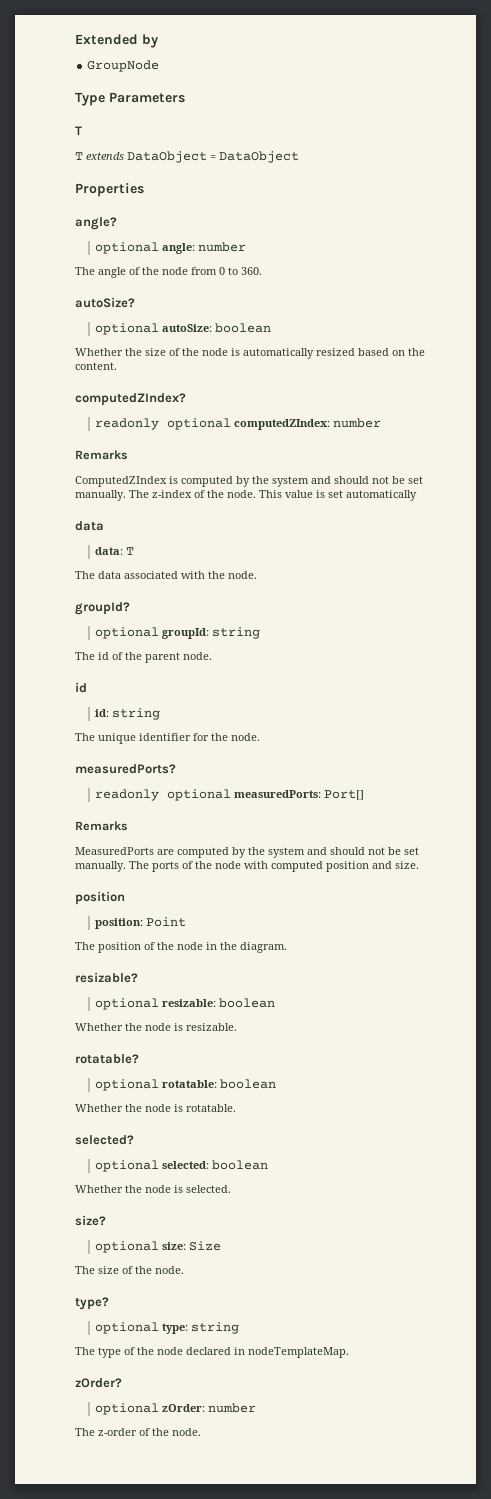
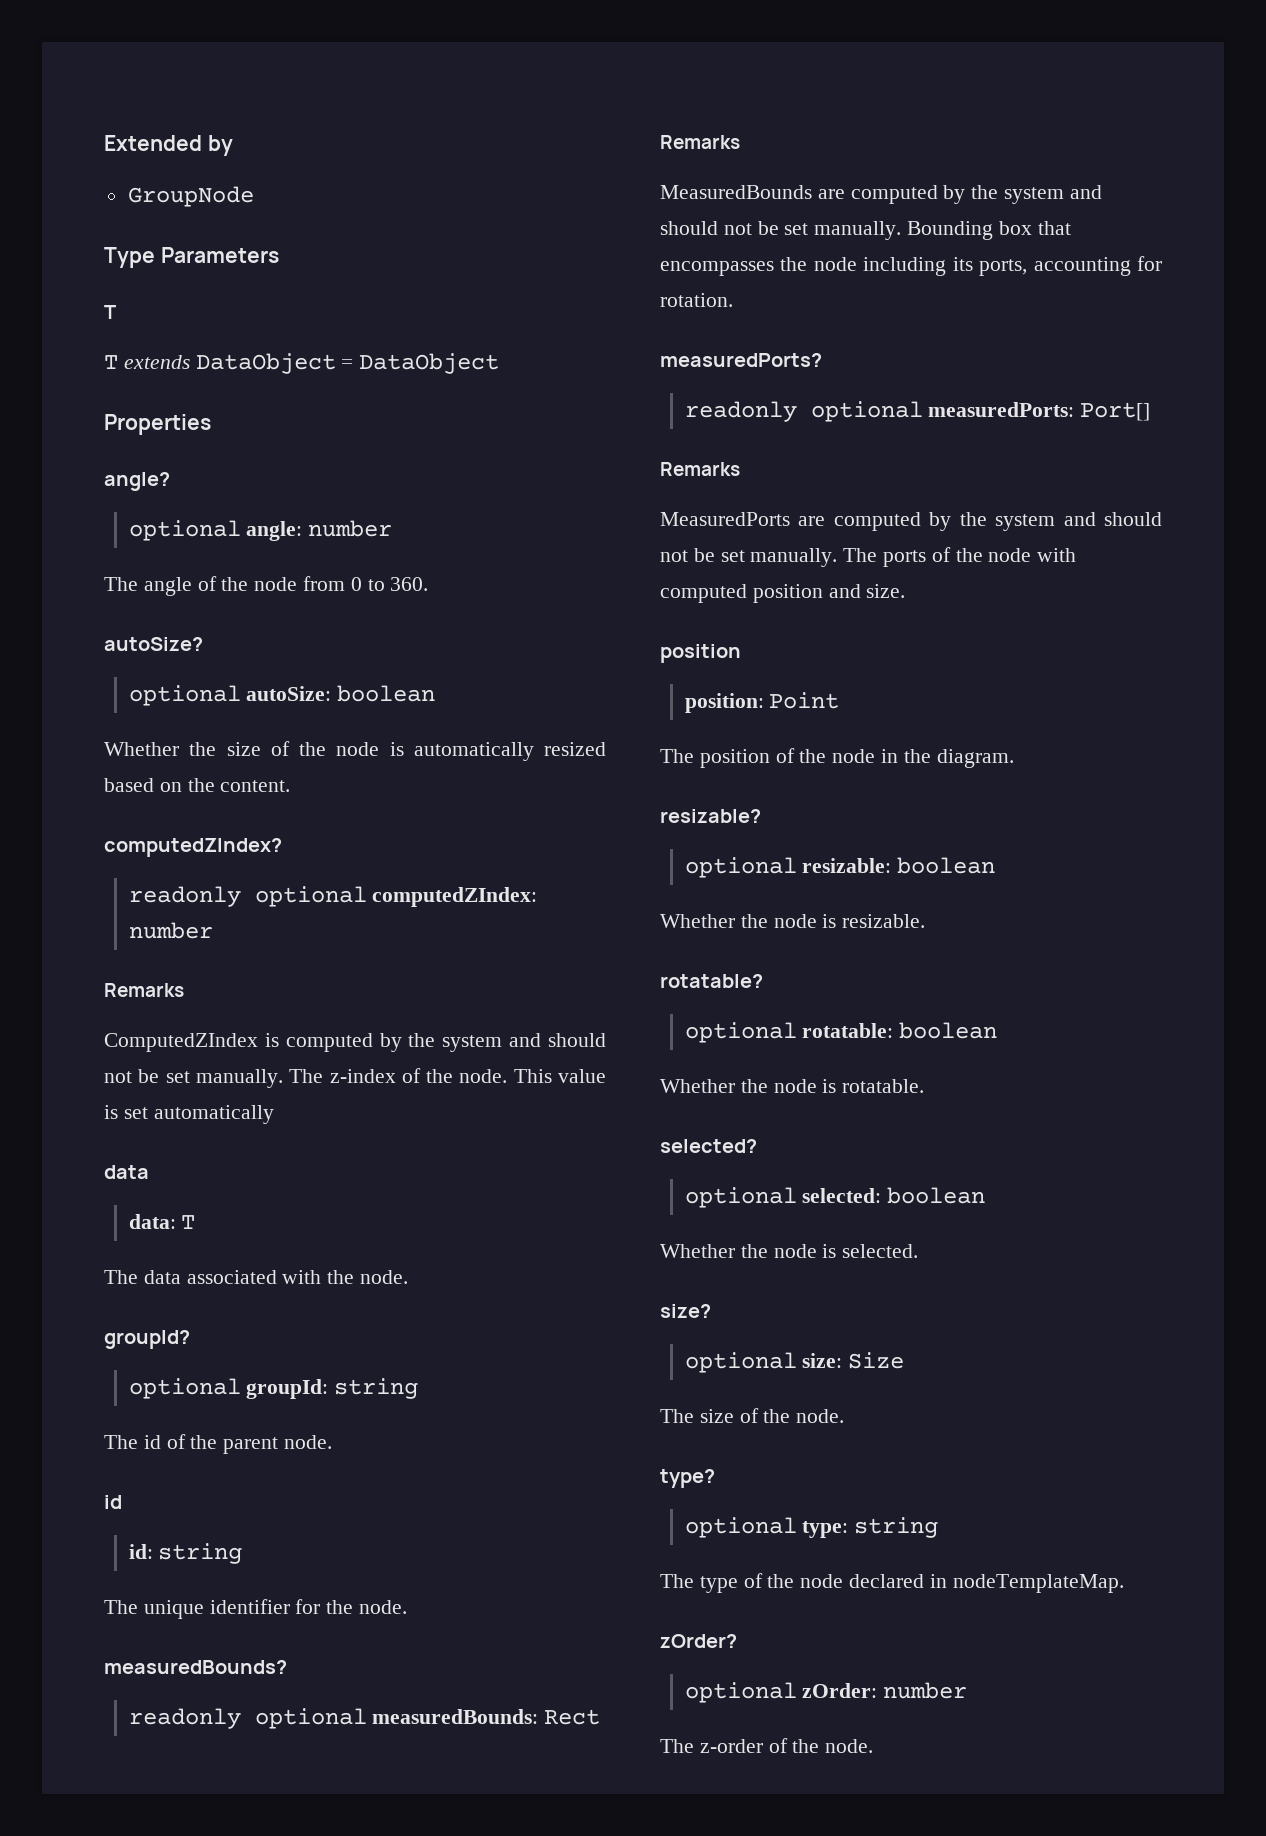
+ measuredBounds?
+ readonly optional measuredBounds: Rect
+ Remarks
+ MeasuredBounds are computed by the system and should not be set manually. Bounding box that encompasses the node including its ports, accounting for rotation.

